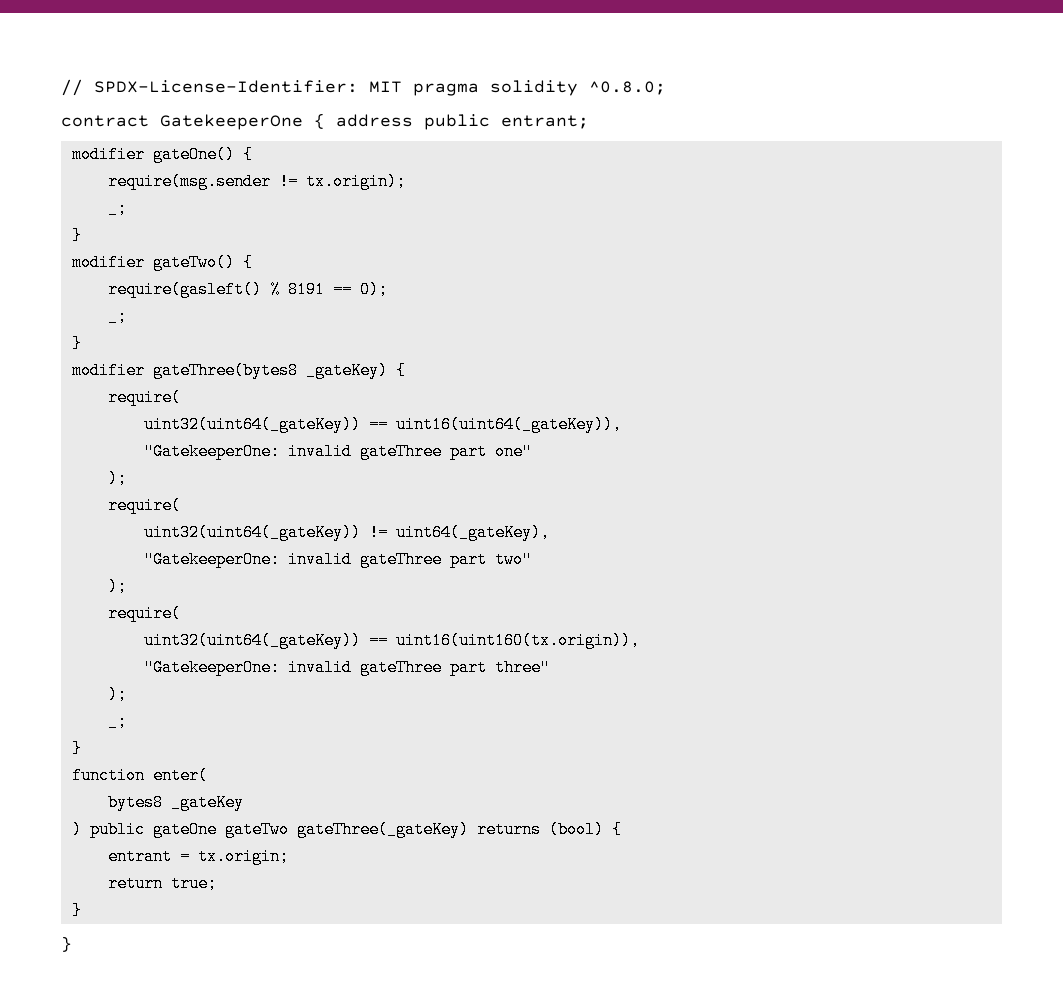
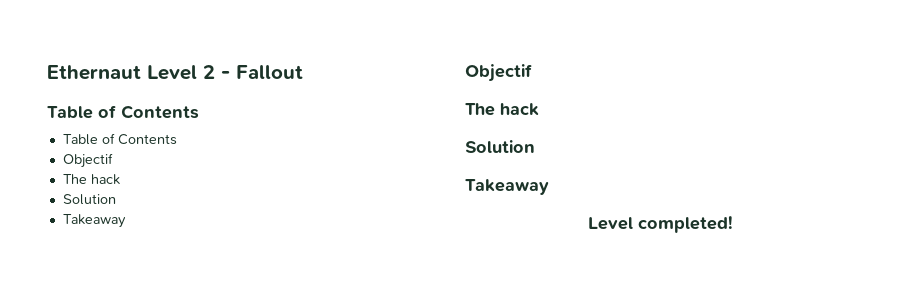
- // SPDX-License-Identifier: MIT pragma solidity ^0.8.0;
- contract GatekeeperOne { address public entrant;
- modifier gateOne() {
- require(msg.sender != tx.origin);
- _;
- }
- modifier gateTwo() {
- require(gasleft() % 8191 == 0);
- _;
- }
- modifier gateThree(bytes8 _gateKey) {
- require(
- uint32(uint64(_gateKey)) == uint16(uint64(_gateKey)),
- "GatekeeperOne: invalid gateThree part one"
- );
- require(
- uint32(uint64(_gateKey)) != uint64(_gateKey),
- "GatekeeperOne: invalid gateThree part two"
- );
- require(
- uint32(uint64(_gateKey)) == uint16(uint160(tx.origin)),
- "GatekeeperOne: invalid gateThree part three"
- );
- _;
- }
- function enter(
- bytes8 _gateKey
- ) public gateOne gateTwo gateThree(_gateKey) returns (bool) {
- entrant = tx.origin;
- return true;
- }
- }
+ Ethernaut Level 2 - Fallout
+ Table of Contents
+ Table of Contents
+ Objectif
+ The hack
+ Solution
+ Takeaway
+ Objectif
+ The hack
+ Solution
+ Takeaway
+ Level completed!

